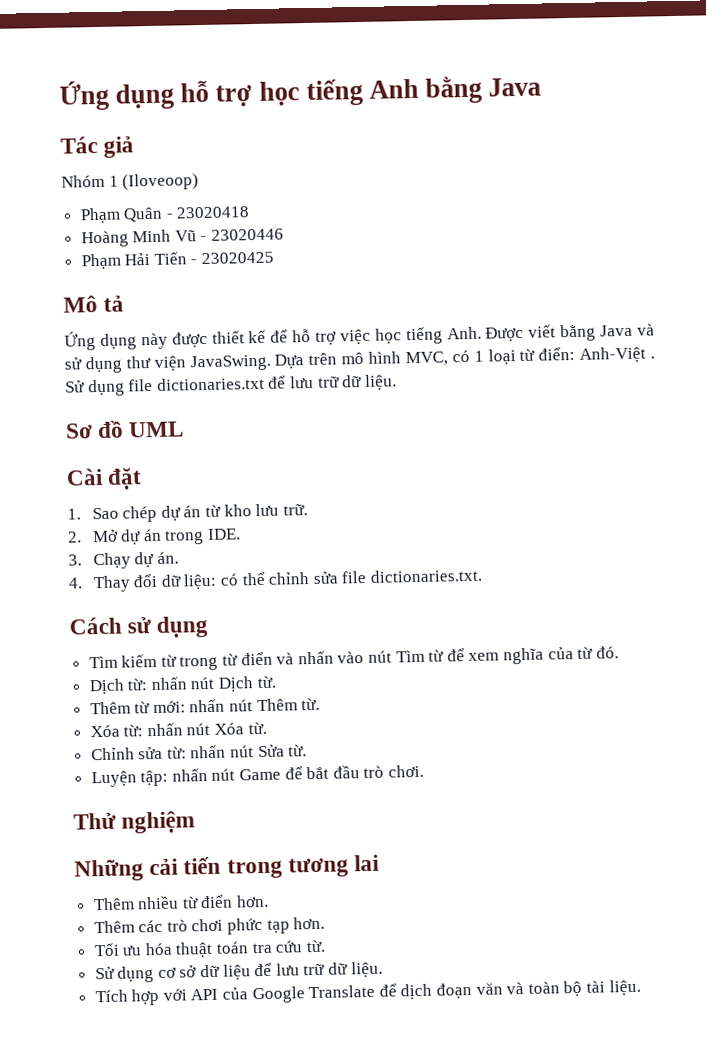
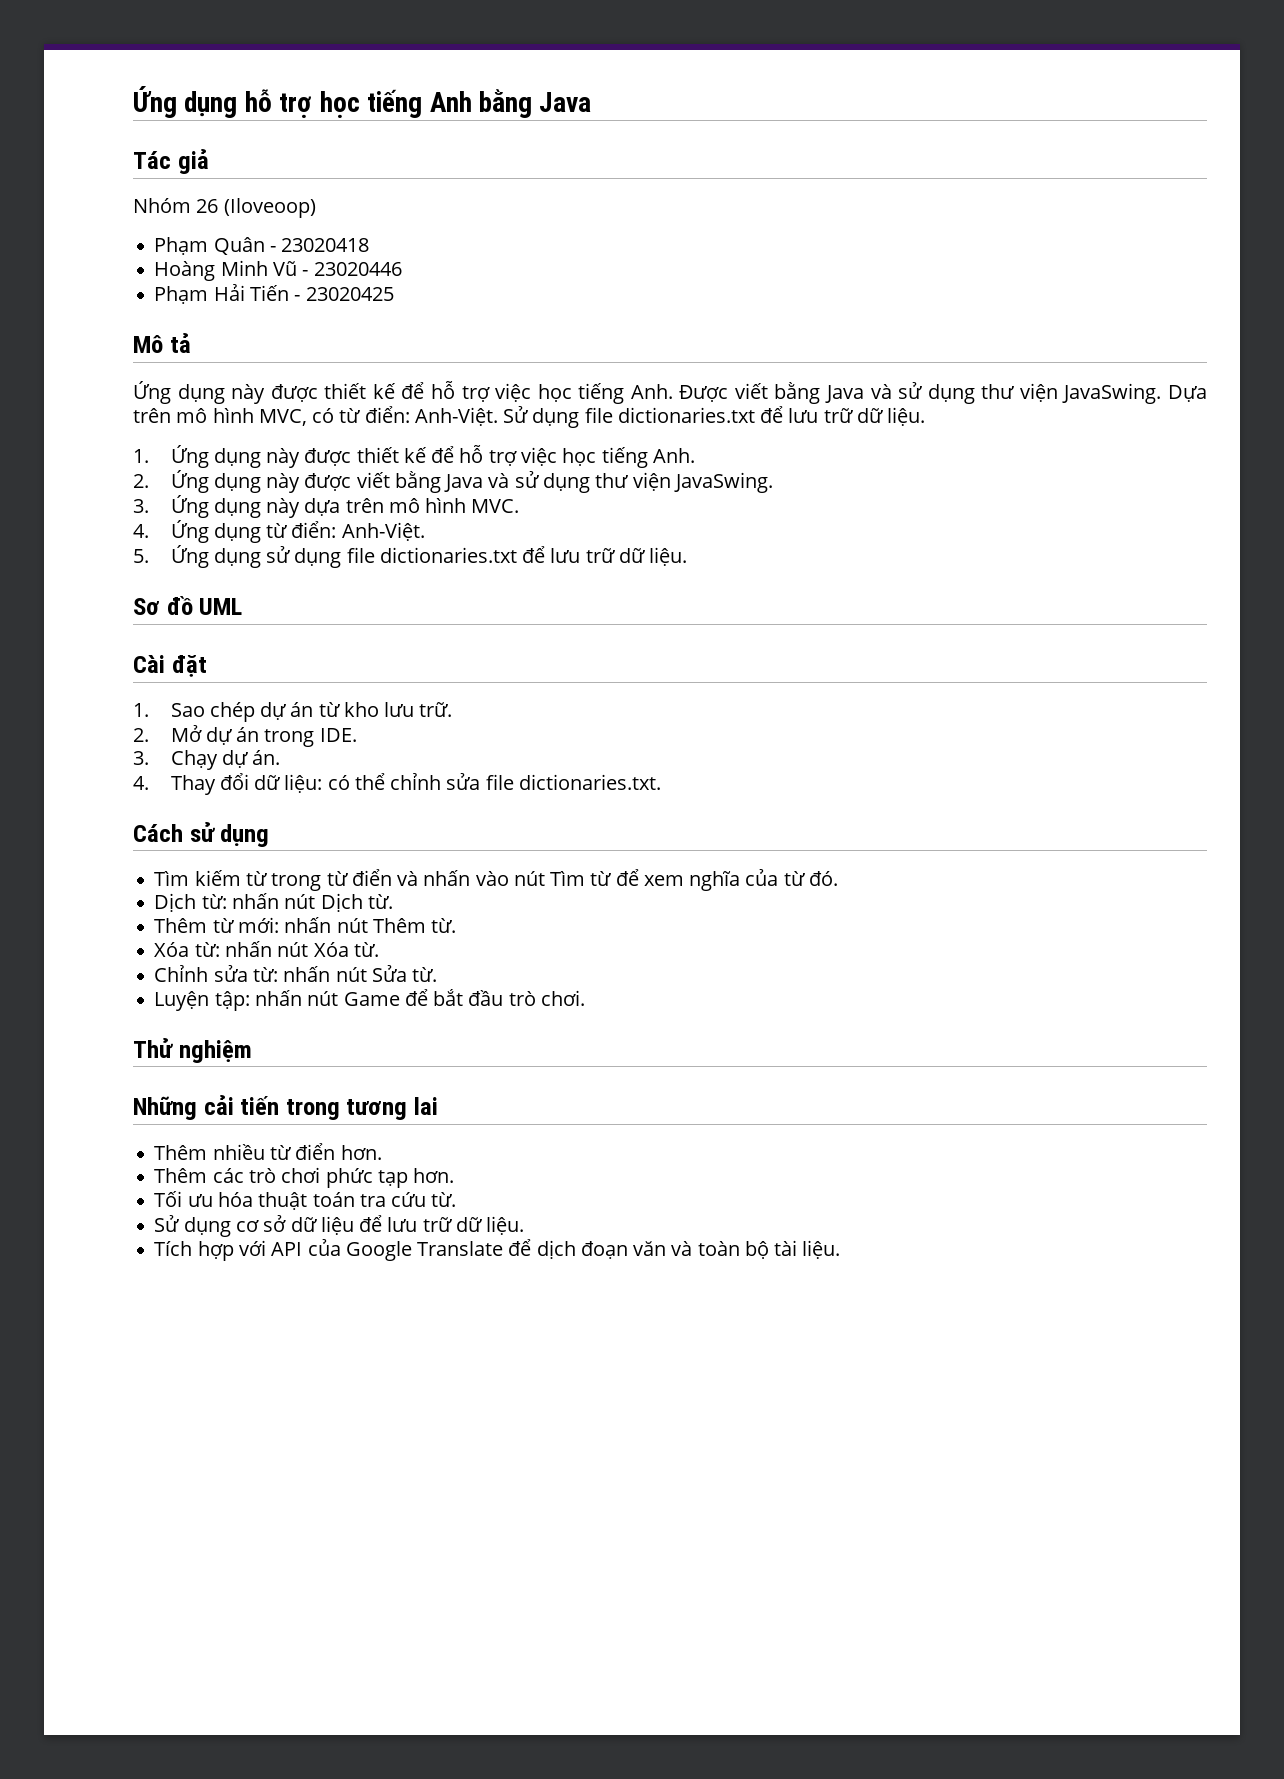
- Nhóm 1 (Iloveoop)
+ Nhóm 26 (Iloveoop)
- Dựa trên mô hình MVC, có 1 loại từ điển: Anh-Việt .
+ Dựa trên mô hình MVC, có từ điển: Anh-Việt.
+ 1. Ứng dụng này được thiết kế để hỗ trợ việc học tiếng Anh.
+ 2. Ứng dụng này được viết bằng Java và sử dụng thư viện JavaSwing.
+ 3. Ứng dụng này dựa trên mô hình MVC.
+ 4. Ứng dụng từ điển: Anh-Việt.
+ 5. Ứng dụng sử dụng file dictionaries.txt để lưu trữ dữ liệu.

